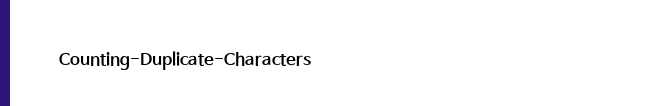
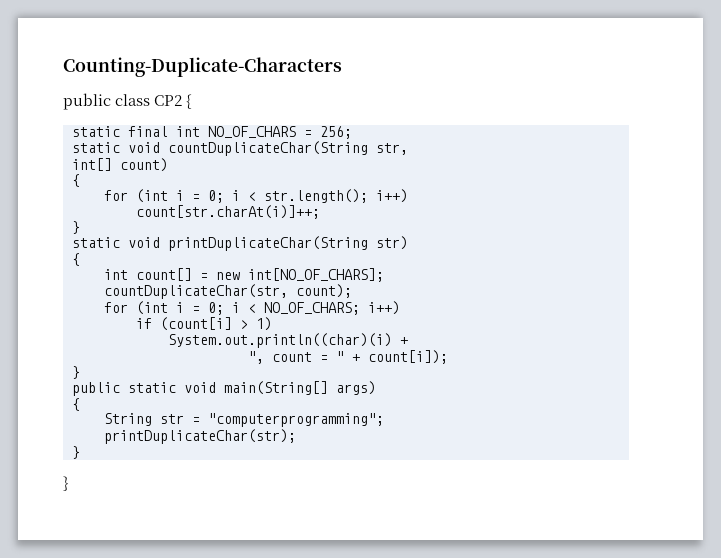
+ public class CP2 {
+ static final int NO_OF_CHARS = 256;
+ static void countDuplicateChar(String str,
+ int[] count)
+ {
+ for (int i = 0; i < str.length(); i++)
+ count[str.charAt(i)]++;
+ }
+ static void printDuplicateChar(String str)
+ {
+ int count[] = new int[NO_OF_CHARS];
+ countDuplicateChar(str, count);
+ for (int i = 0; i < NO_OF_CHARS; i++)
+ if (count[i] > 1)
+ System.out.println((char)(i) +
+ ", count = " + count[i]);
+ }
+ public static void main(String[] args)
+ {
+ String str = "computerprogramming";
+ printDuplicateChar(str);
+ }
+ }

